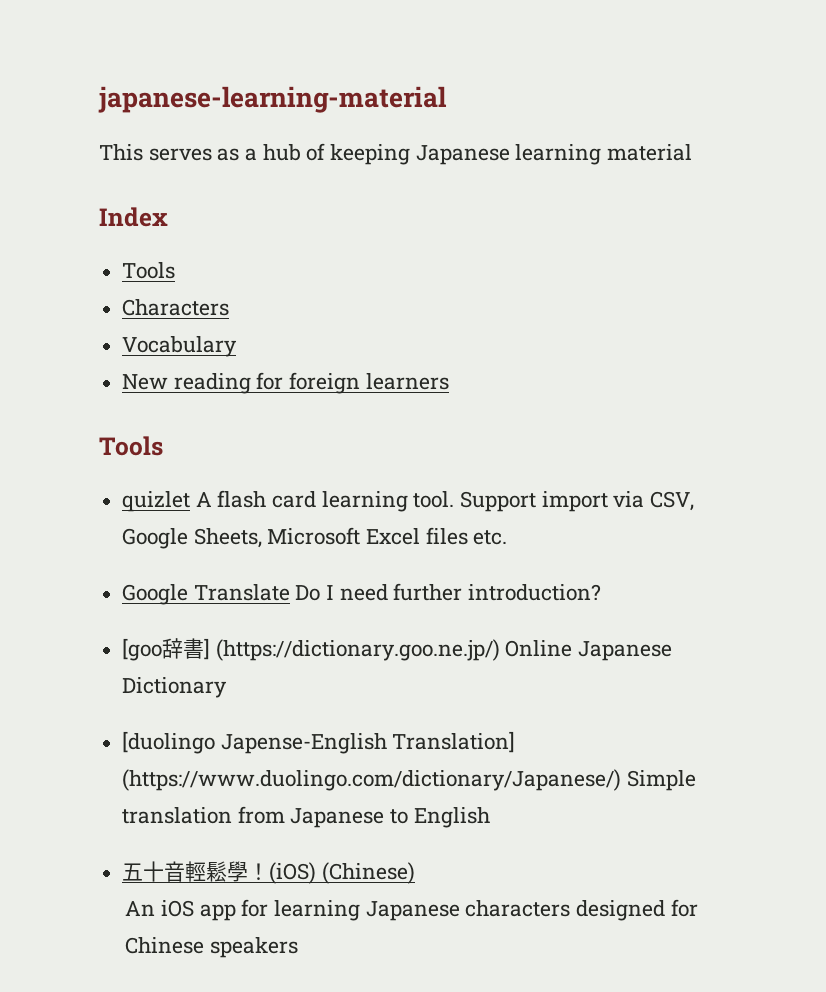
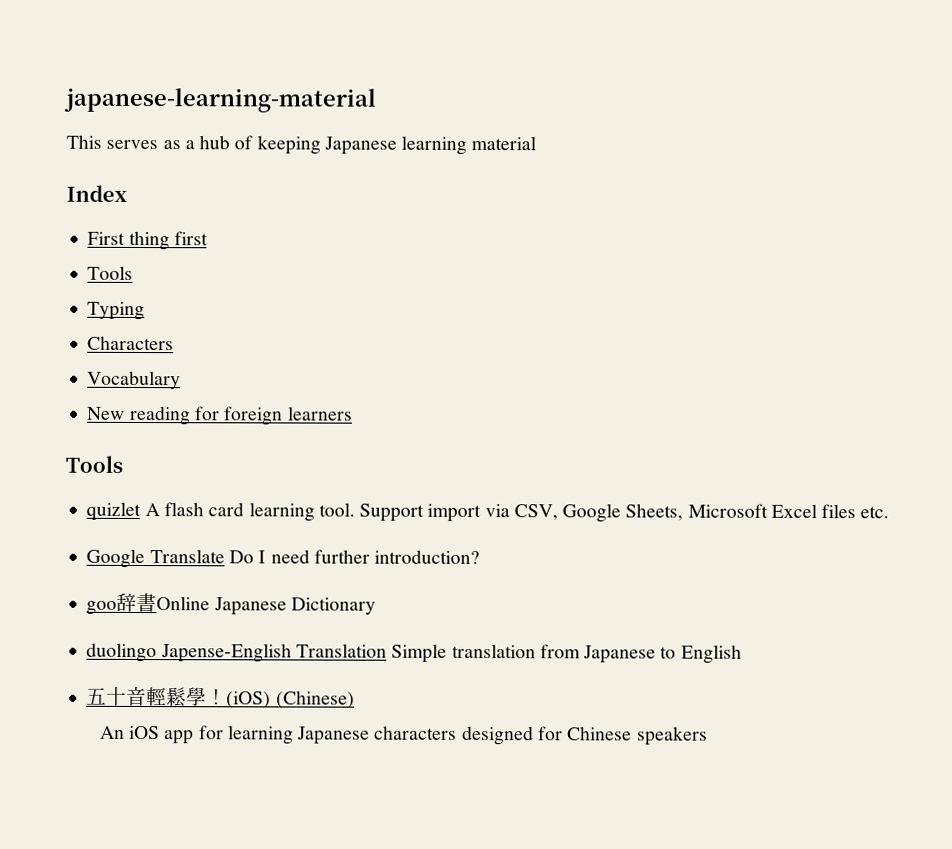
  Index
+ First thing first
  Tools
+ Typing
- [goo辞書] (https://dictionary.goo.ne.jp/) Online Japanese Dictionary
+ goo辞書Online Japanese Dictionary
- [duolingo Japense-English Translation] (https://www.duolingo.com/dictionary/Japanese/) Simple translation from Japanese to English
+ duolingo Japense-English Translation Simple translation from Japanese to English

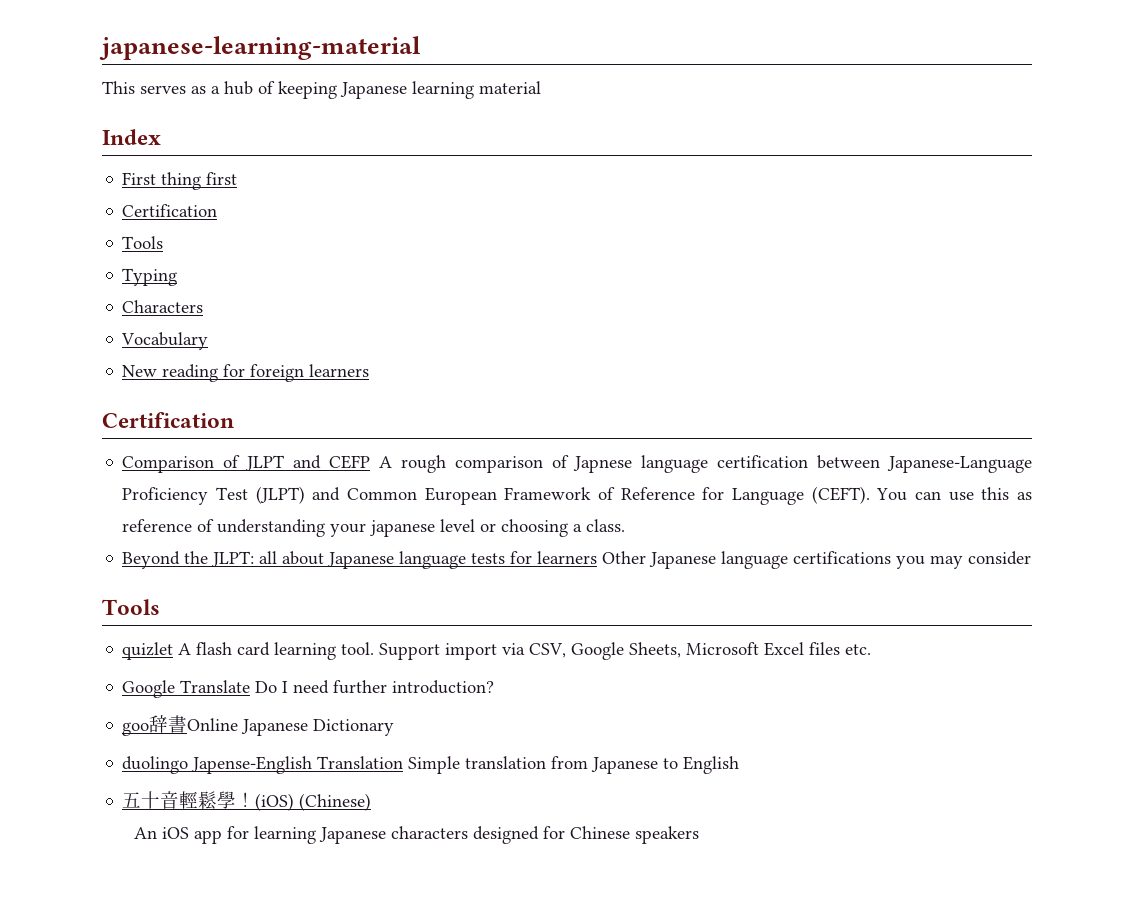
  First thing first
+ Certification
  New reading for foreign learners
+ Certification
+ Comparison of JLPT and CEFP A rough comparison of Japnese language certification between Japanese-Language Proficiency Test (JLPT) and Common European Framework of Reference for Language (CEFT). You can use this as reference of understanding your japanese level or choosing a class.
+ Beyond the JLPT: all about Japanese language tests for learners Other Japanese language certifications you may consider

